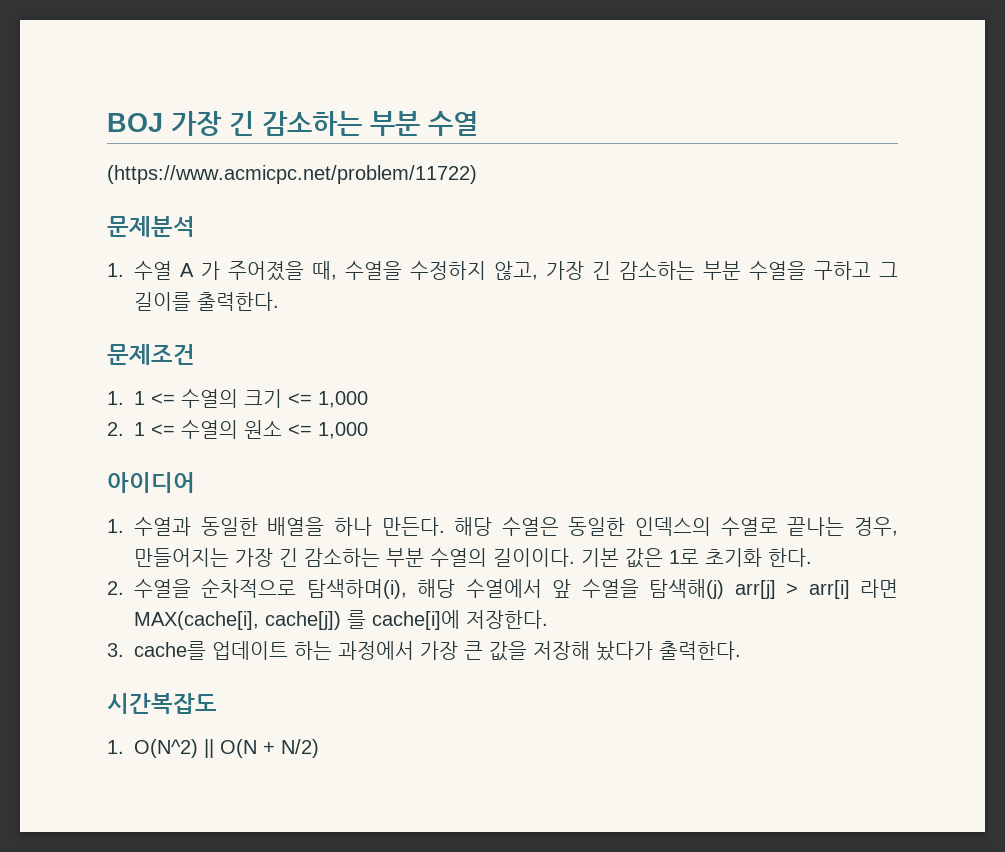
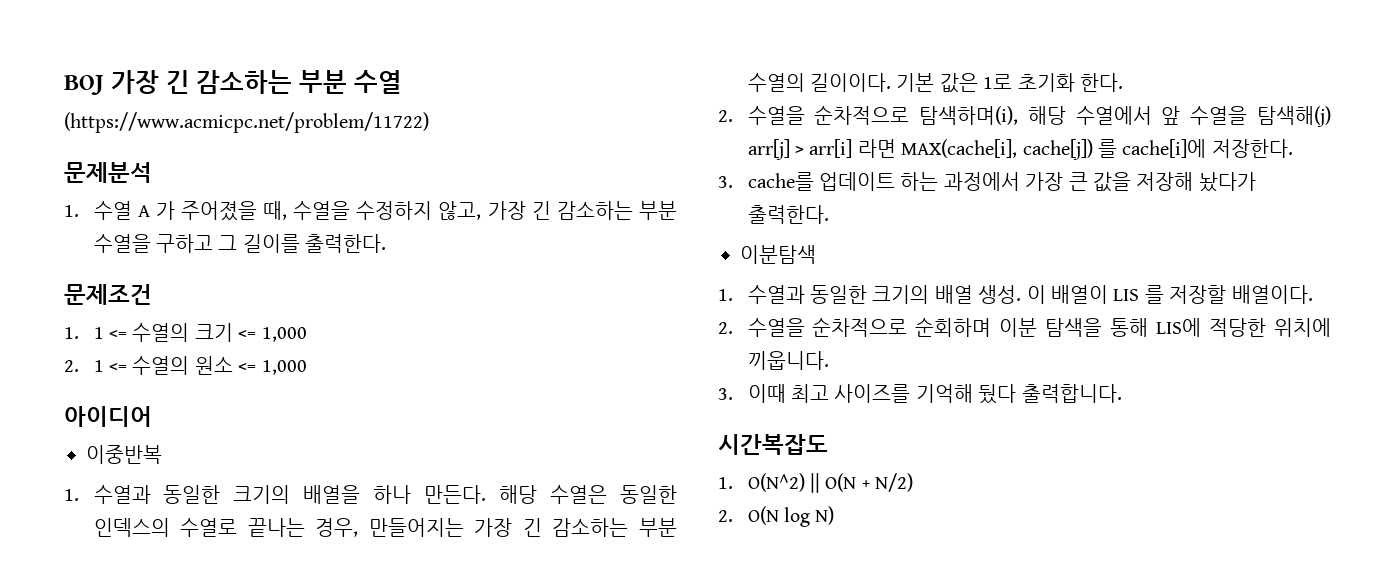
- 1. 수열과 동일한 배열을 하나 만든다.
+ 이중반복
+ 1. 수열과 동일한 크기의 배열을 하나 만든다.
+ 이분탐색
+ 1. 수열과 동일한 크기의 배열 생성. 이 배열이 LIS 를 저장할 배열이다.
+ 2. 수열을 순차적으로 순회하며 이분 탐색을 통해 LIS에 적당한 위치에 끼웁니다.
+ 3. 이때 최고 사이즈를 기억해 뒀다 출력합니다.
+ 2. O(N log N)

